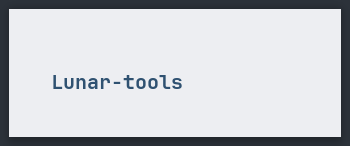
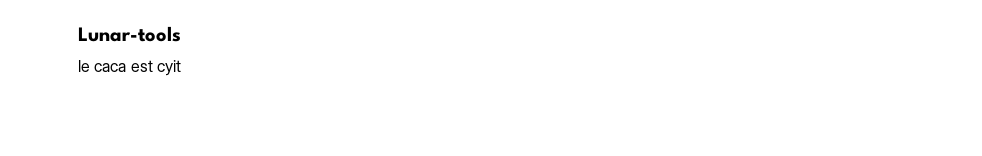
+ le caca est cyit

